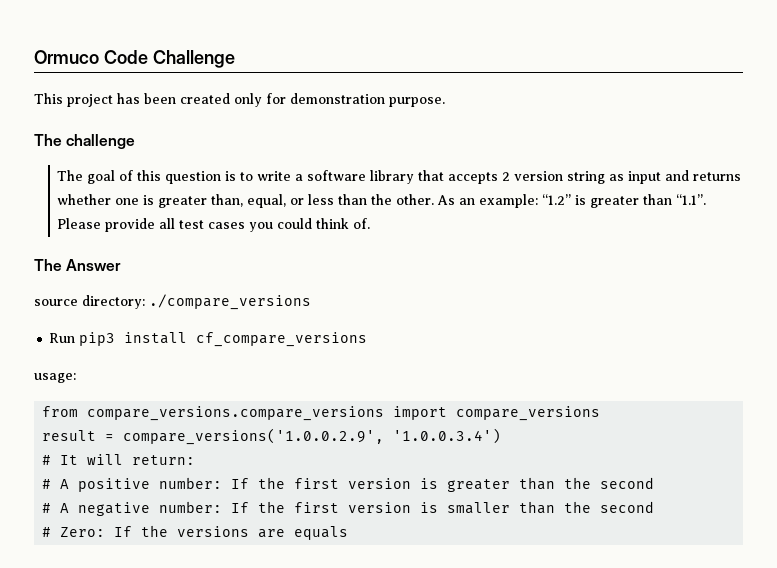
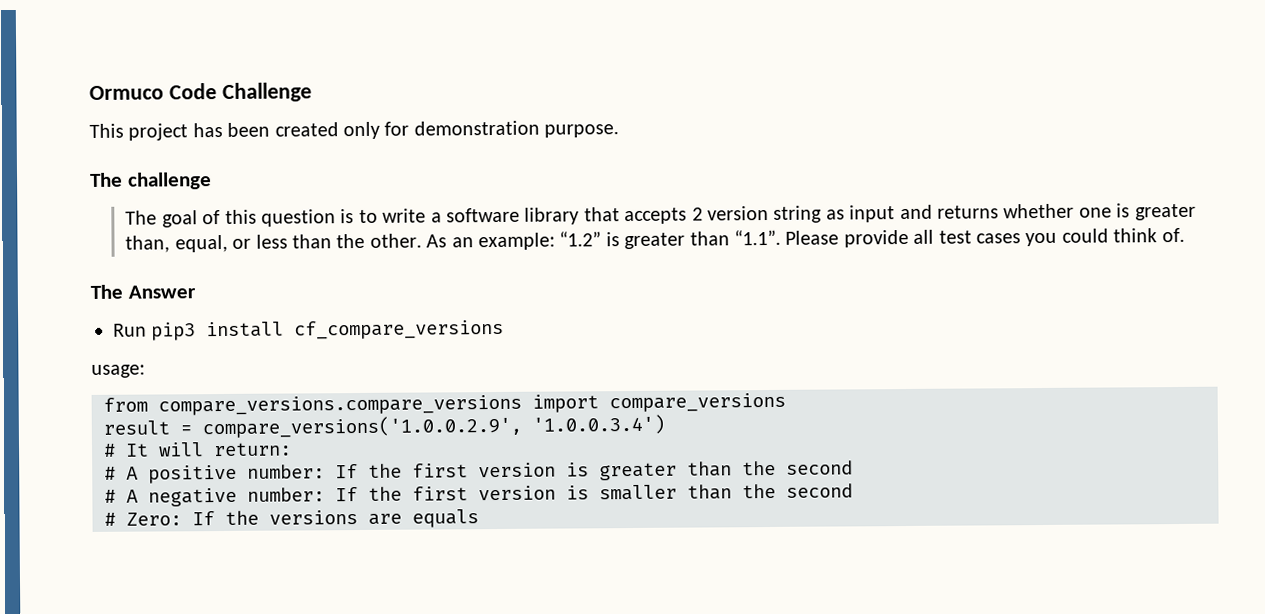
- source directory: ./compare_versions

